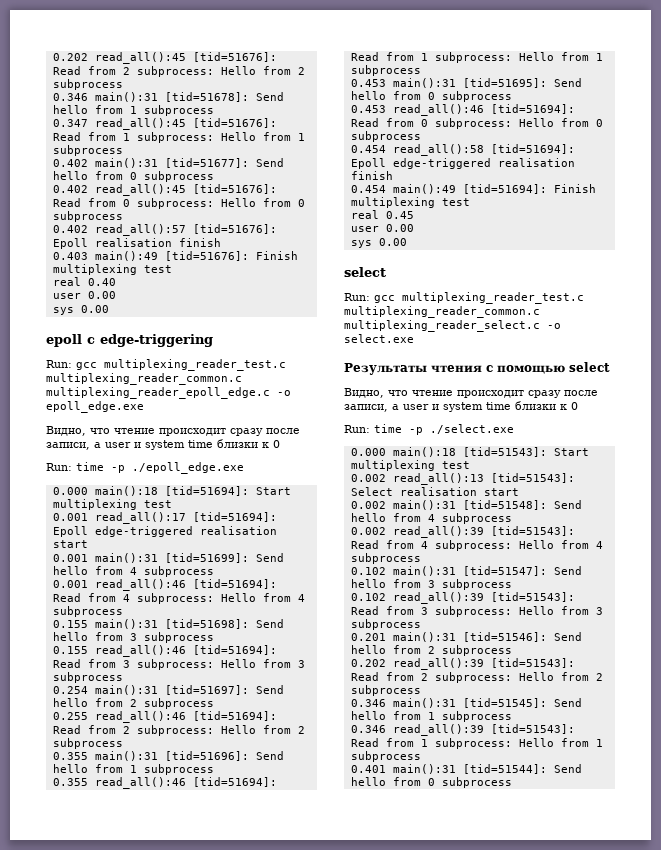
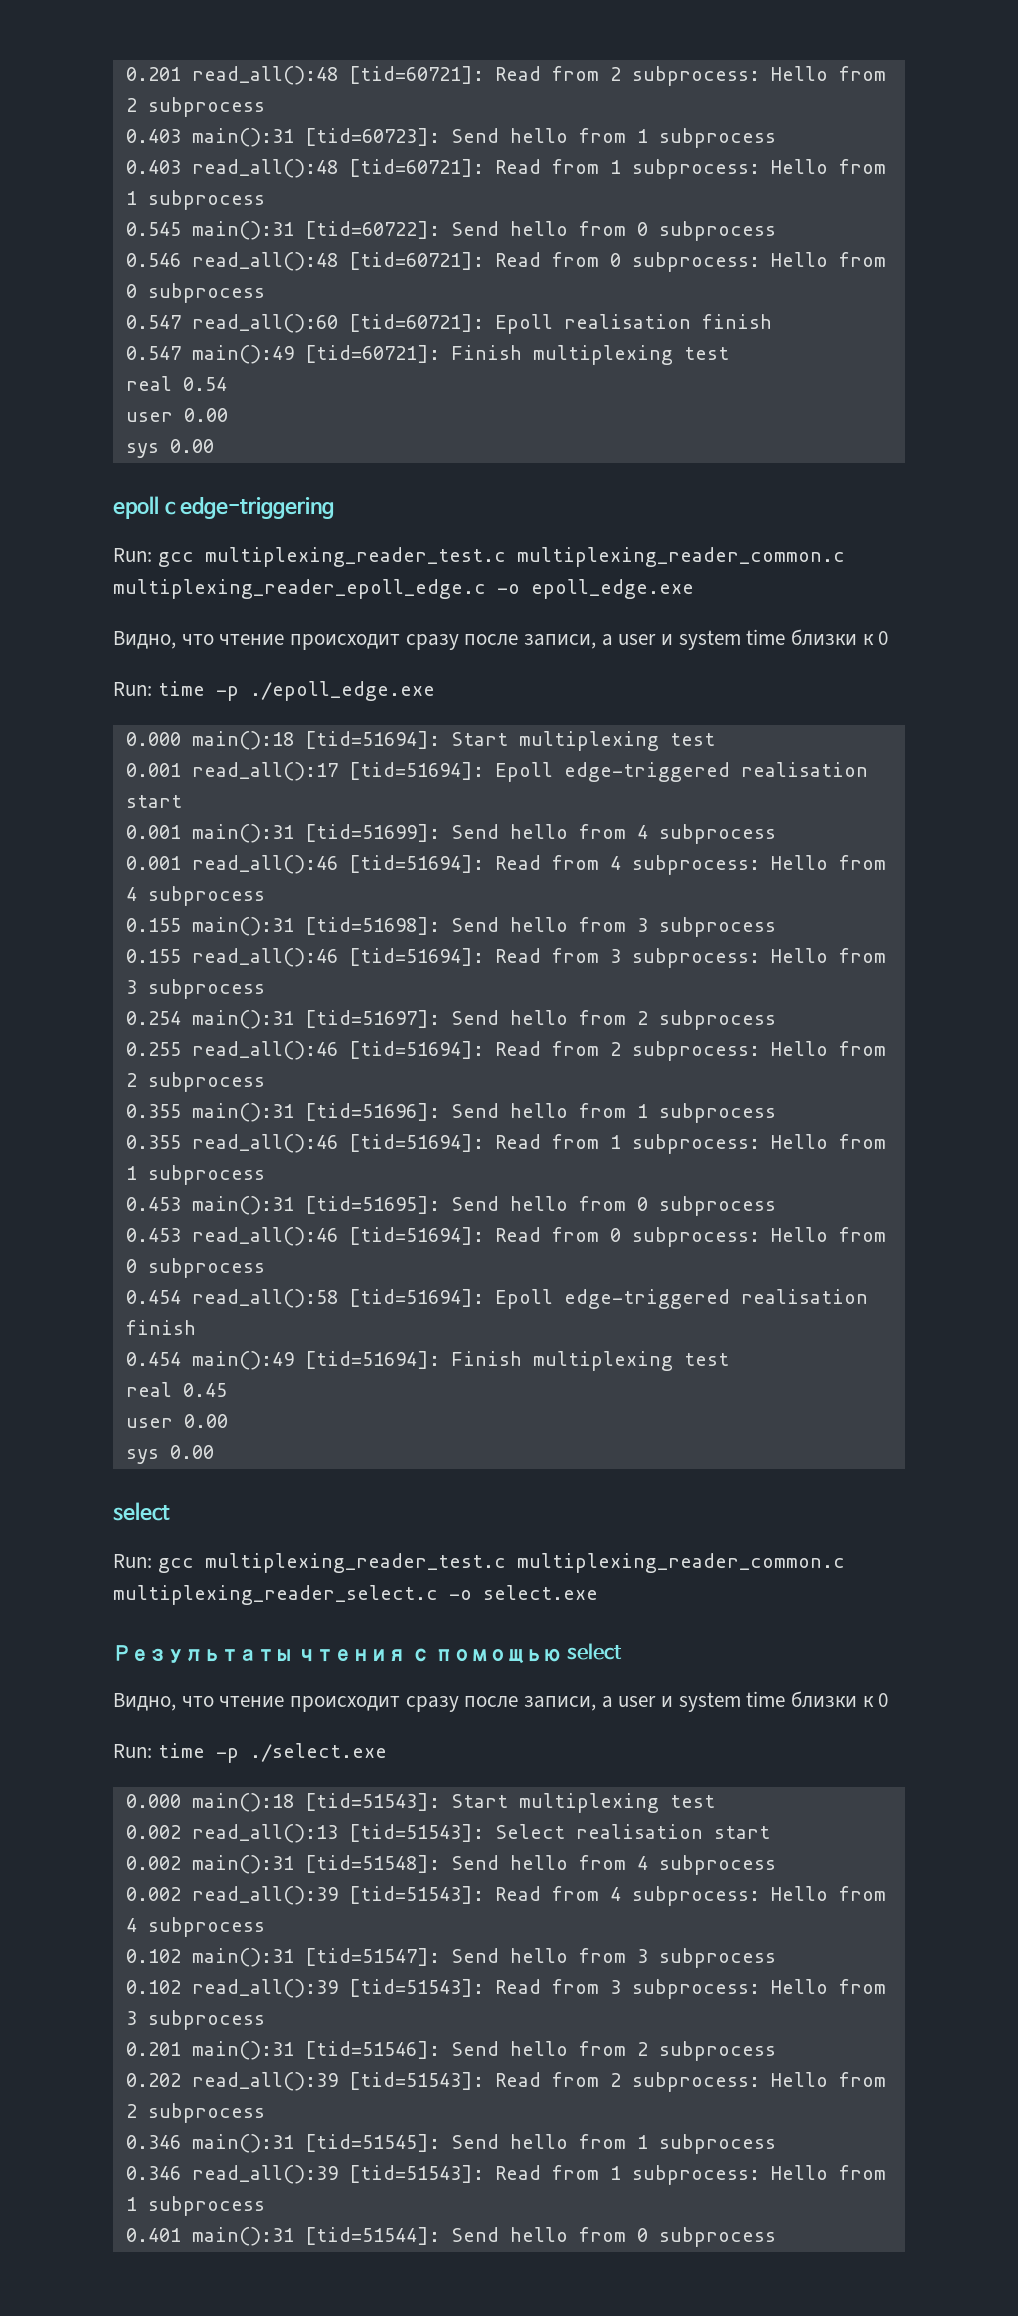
- 0.202 read_all():45 [tid=51676]: Read from 2 subprocess: Hello from 2 subprocess
- 0.346 main():31 [tid=51678]: Send hello from 1 subprocess
- 0.347 read_all():45 [tid=51676]: Read from 1 subprocess: Hello from 1 subprocess
- 0.402 main():31 [tid=51677]: Send hello from 0 subprocess
- 0.402 read_all():45 [tid=51676]: Read from 0 subprocess: Hello from 0 subprocess
- 0.402 read_all():57 [tid=51676]: Epoll realisation finish
+ 0.201 read_all():48 [tid=60721]: Read from 2 subprocess: Hello from 2 subprocess
+ 0.403 main():31 [tid=60723]: Send hello from 1 subprocess
+ 0.403 read_all():48 [tid=60721]: Read from 1 subprocess: Hello from 1 subprocess
+ 0.545 main():31 [tid=60722]: Send hello from 0 subprocess
+ 0.546 read_all():48 [tid=60721]: Read from 0 subprocess: Hello from 0 subprocess
+ 0.547 read_all():60 [tid=60721]: Epoll realisation finish
- 0.403 main():49 [tid=51676]: Finish multiplexing test
- real 0.40
+ 0.547 main():49 [tid=60721]: Finish multiplexing test
+ real 0.54

